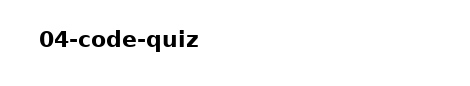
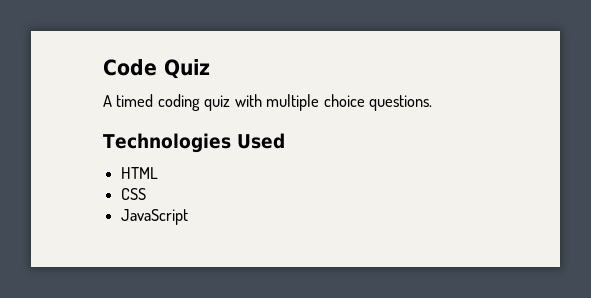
- 04-code-quiz
+ Code Quiz
+ A timed coding quiz with multiple choice questions.
+ Technologies Used
+ HTML
+ CSS
+ JavaScript

